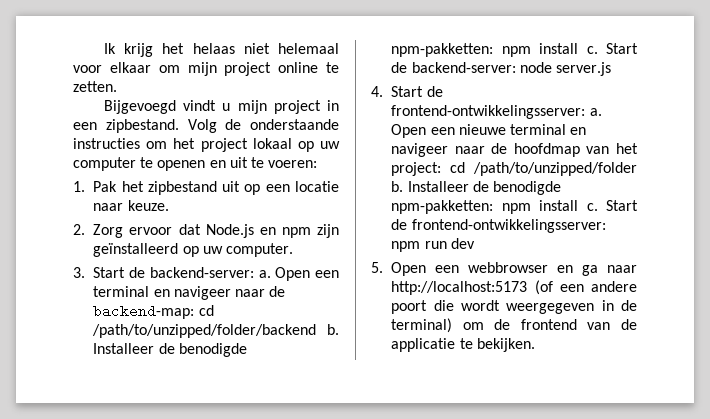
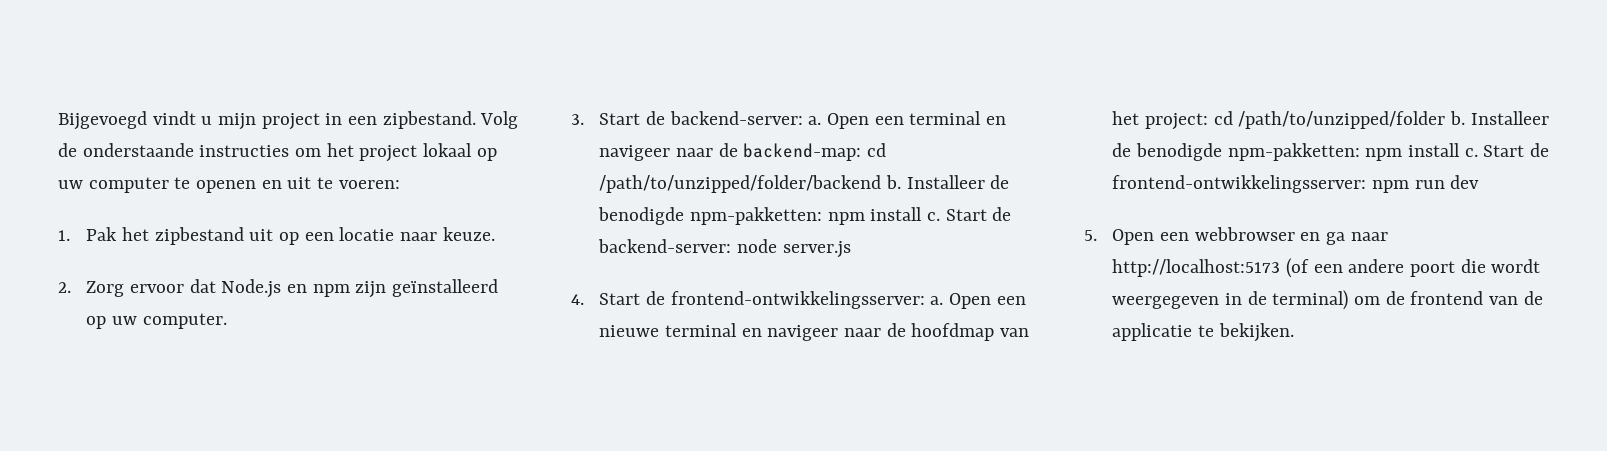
- Ik krijg het helaas niet helemaal voor elkaar om mijn project online te zetten.

